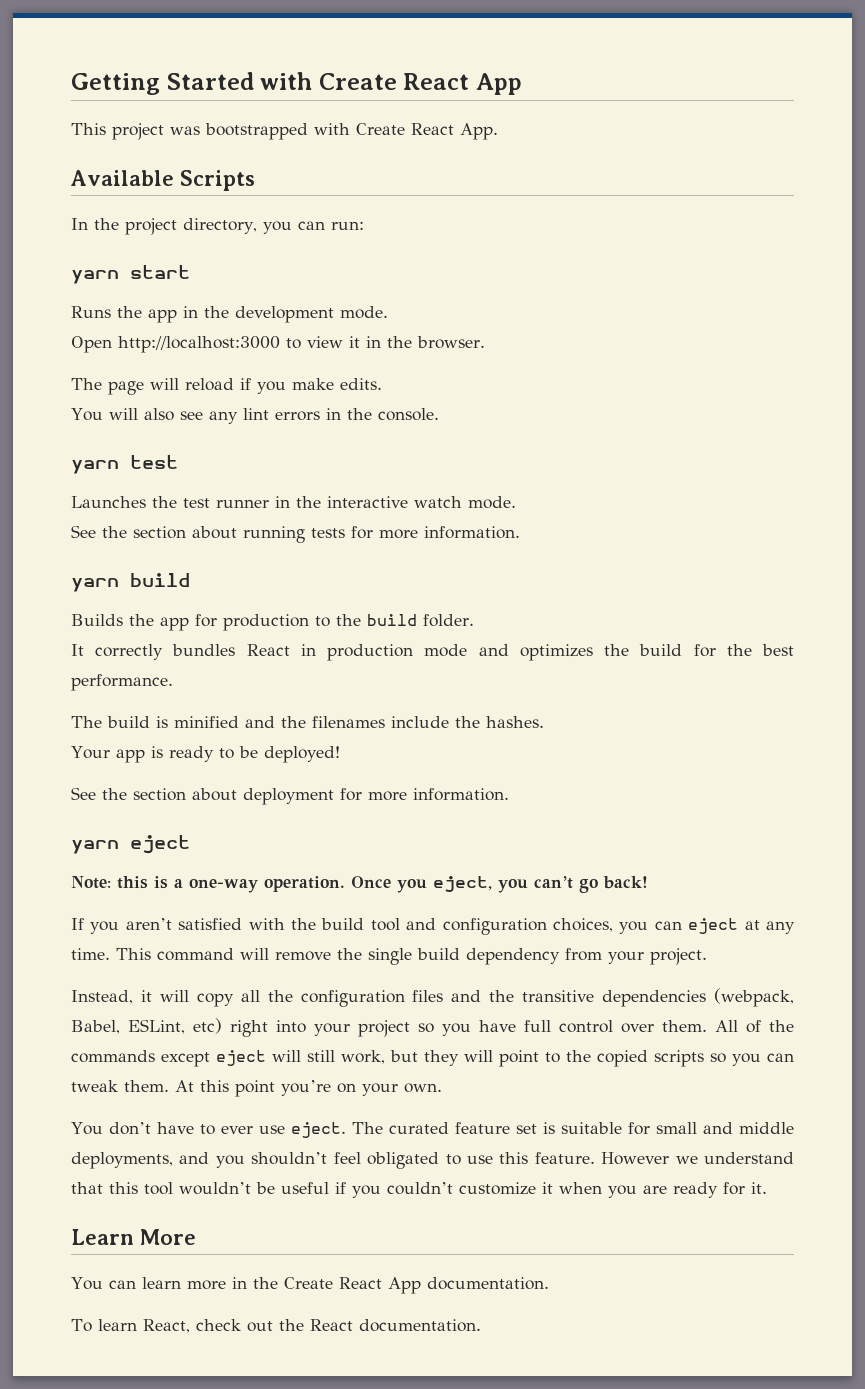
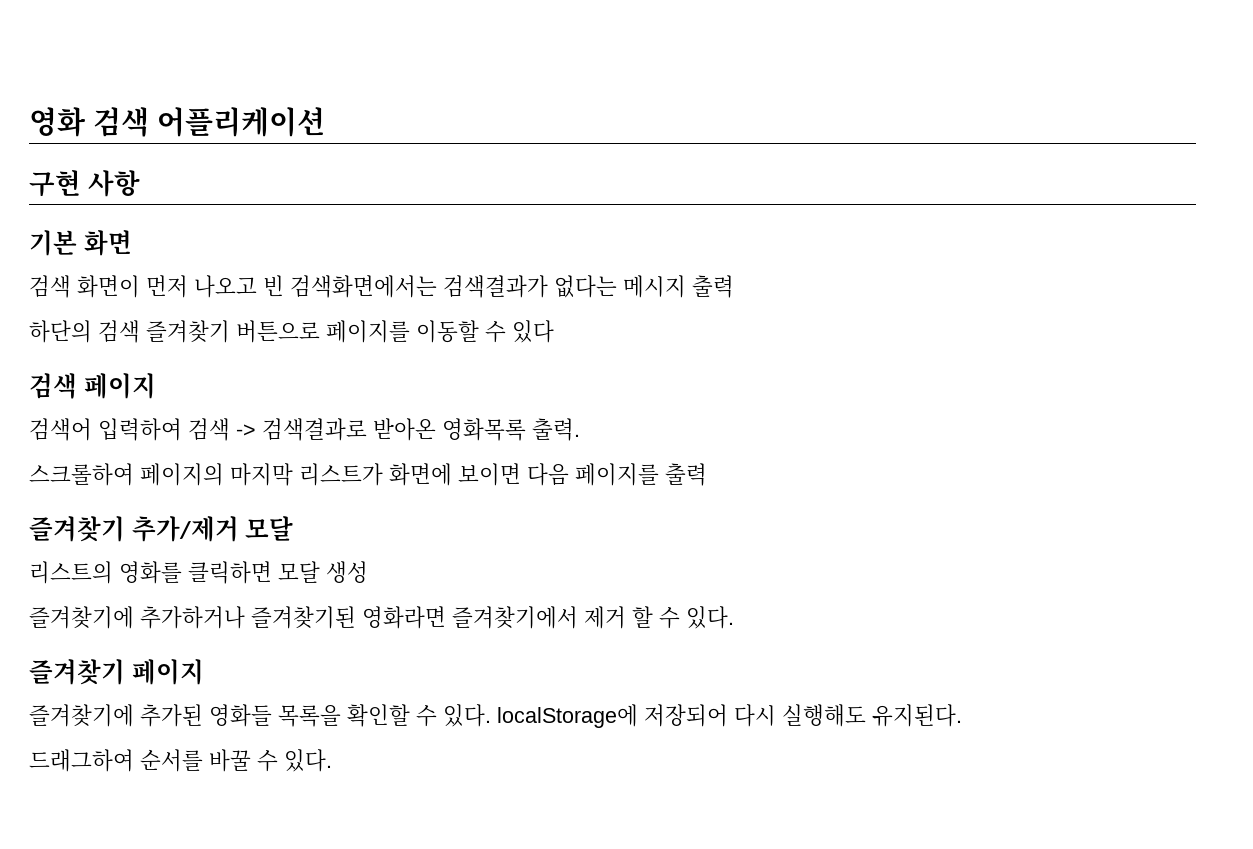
- Getting Started with Create React App
- This project was bootstrapped with Create React App.
- Available Scripts
- In the project directory, you can run:
- yarn start
- Runs the app in the development mode.
- Open http://localhost:3000 to view it in the browser.
- The page will reload if you make edits.
- You will also see any lint errors in the console.
- yarn test
- Launches the test runner in the interactive watch mode.
- See the section about running tests for more information.
- yarn build
- Builds the app for production to the build folder.
- It correctly bundles React in production mode and optimizes the build for the best performance.
- The build is minified and the filenames include the hashes.
- Your app is ready to be deployed!
- See the section about deployment for more information.
- yarn eject
- Note: this is a one-way operation. Once you eject, you can’t go back!
- If you aren’t satisfied with the build tool and configuration choices, you can eject at any time. This command will remove the single build dependency from your project.
- Instead, it will copy all the configuration files and the transitive dependencies (webpack, Babel, ESLint, etc) right into your project so you have full control over them. All of the commands except eject will still work, but they will point to the copied scripts so you can tweak them. At this point you’re on your own.
- You don’t have to ever use eject. The curated feature set is suitable for small and middle deployments, and you shouldn’t feel obligated to use this feature. However we understand that this tool wouldn’t be useful if you couldn’t customize it when you are ready for it.
- Learn More
- You can learn more in the Create React App documentation.
- To learn React, check out the React documentation.
+ 영화 검색 어플리케이션
+ 구현 사항
+ 기본 화면
+ 검색 화면이 먼저 나오고 빈 검색화면에서는 검색결과가 없다는 메시지 출력
+ 하단의 검색 즐겨찾기 버튼으로 페이지를 이동할 수 있다
+ 검색 페이지
+ 검색어 입력하여 검색 -> 검색결과로 받아온 영화목록 출력.
+ 스크롤하여 페이지의 마지막 리스트가 화면에 보이면 다음 페이지를 출력
+ 즐겨찾기 추가/제거 모달
+ 리스트의 영화를 클릭하면 모달 생성
+ 즐겨찾기에 추가하거나 즐겨찾기된 영화라면 즐겨찾기에서 제거 할 수 있다.
+ 즐겨찾기 페이지
+ 즐겨찾기에 추가된 영화들 목록을 확인할 수 있다. localStorage에 저장되어 다시 실행해도 유지된다.
+ 드래그하여 순서를 바꿀 수 있다.

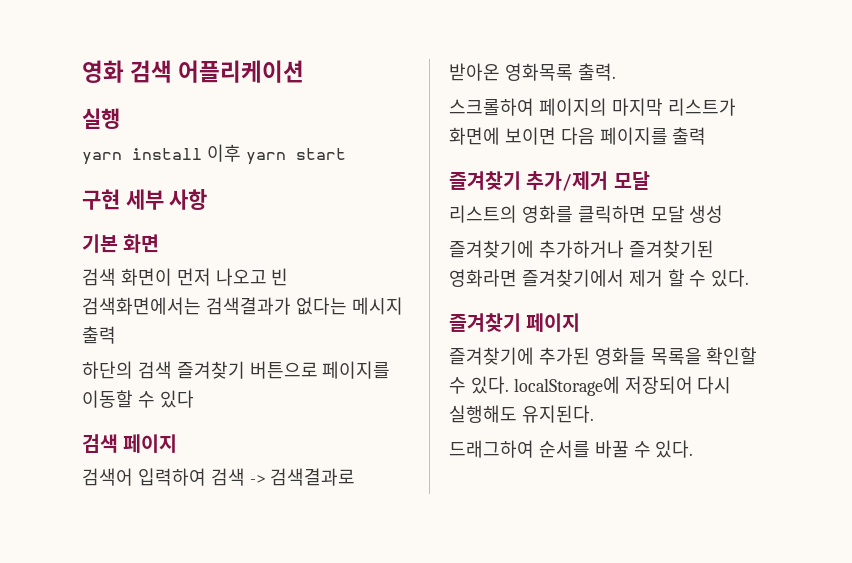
+ 실행
+ yarn install 이후 yarn start
- 구현 사항
+ 구현 세부 사항

